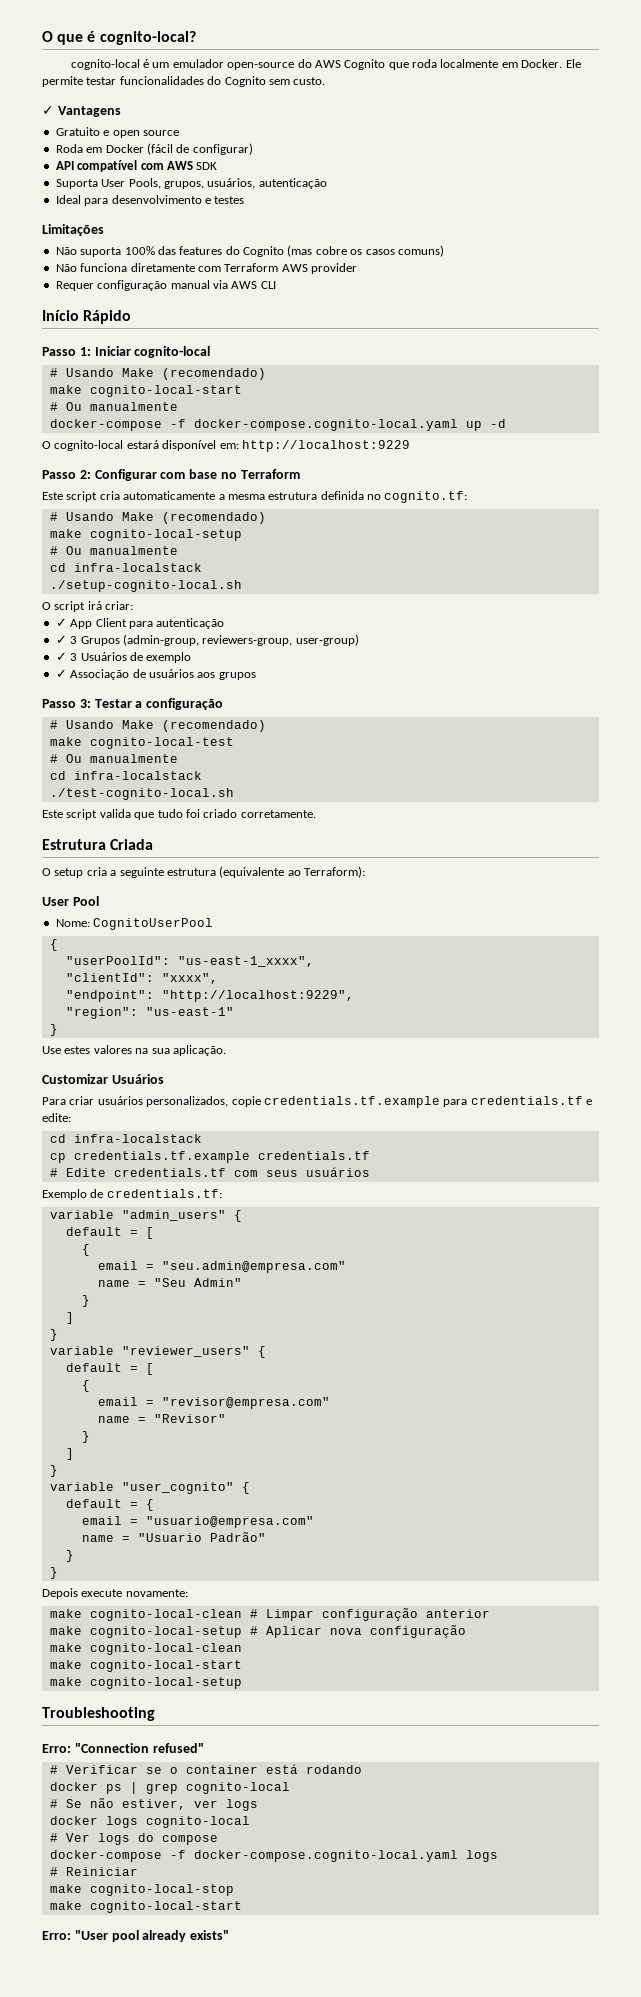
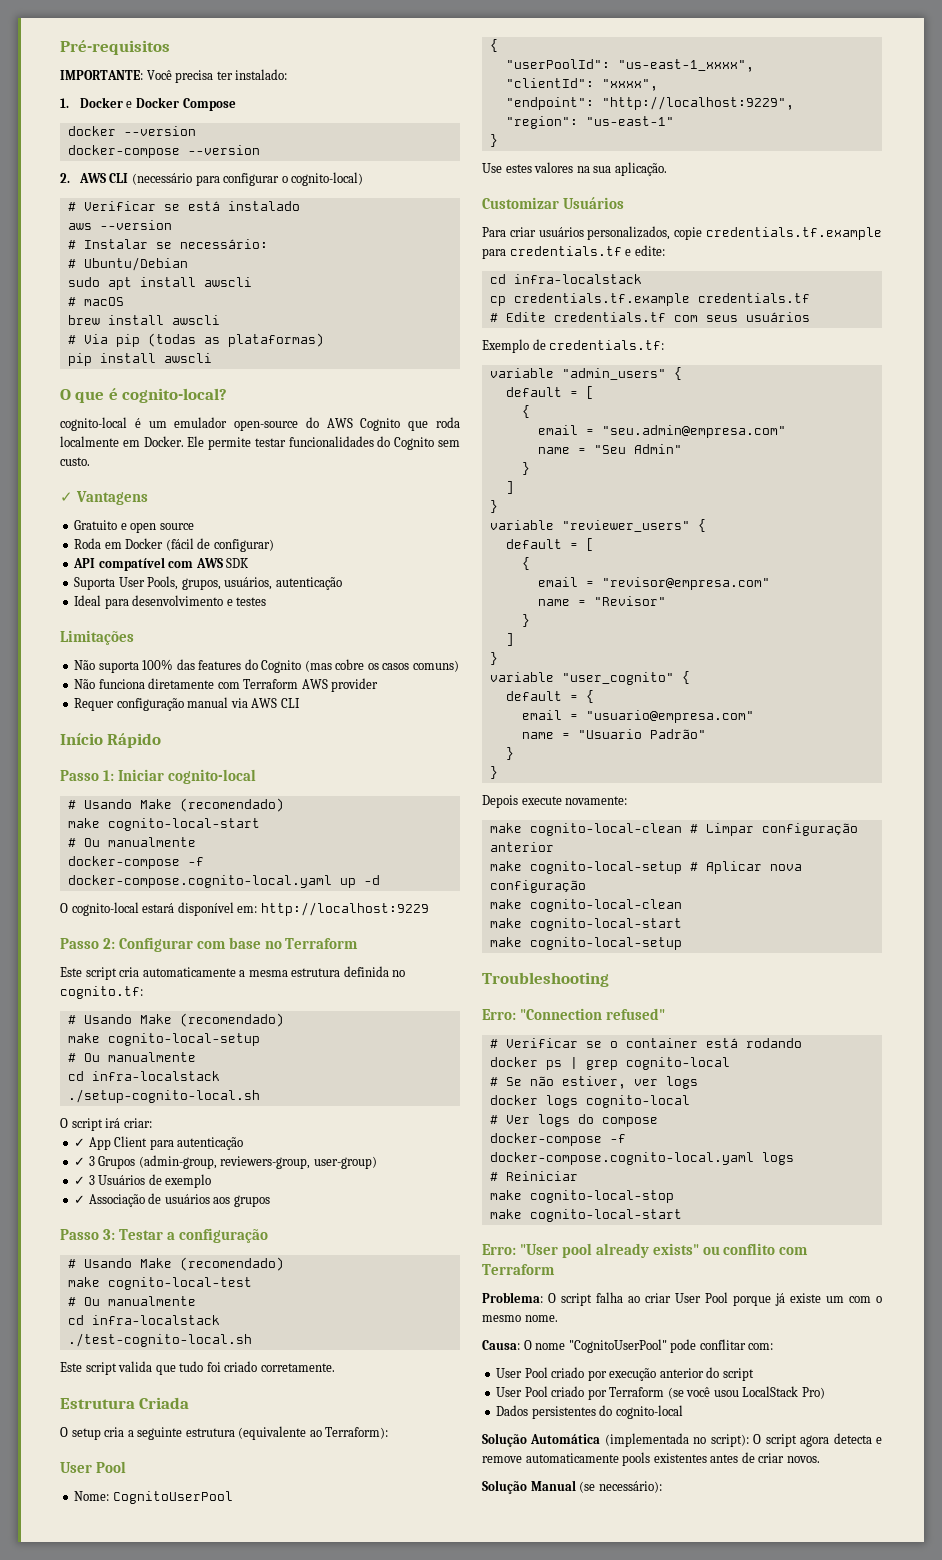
+ Pré-requisitos
+ IMPORTANTE: Você precisa ter instalado:
+ 1. Docker e Docker Compose
+ docker --version
+ docker-compose --version
+ 2. AWS CLI (necessário para configurar o cognito-local)
+ # Verificar se está instalado
+ aws --version
+ # Instalar se necessário:
+ # Ubuntu/Debian
+ sudo apt install awscli
+ # macOS
+ brew install awscli
+ # Via pip (todas as plataformas)
+ pip install awscli
- Erro: "User pool already exists"
+ Erro: "User pool already exists" ou conflito com Terraform
+ Problema: O script falha ao criar User Pool porque já existe um com o mesmo nome.
+ Causa: O nome "CognitoUserPool" pode conflitar com:
+ User Pool criado por execução anterior do script
+ User Pool criado por Terraform (se você usou LocalStack Pro)
+ Dados persistentes do cognito-local
+ Solução Automática (implementada no script): O script agora detecta e remove automaticamente pools existentes antes de criar novos.
+ Solução Manual (se necessário):

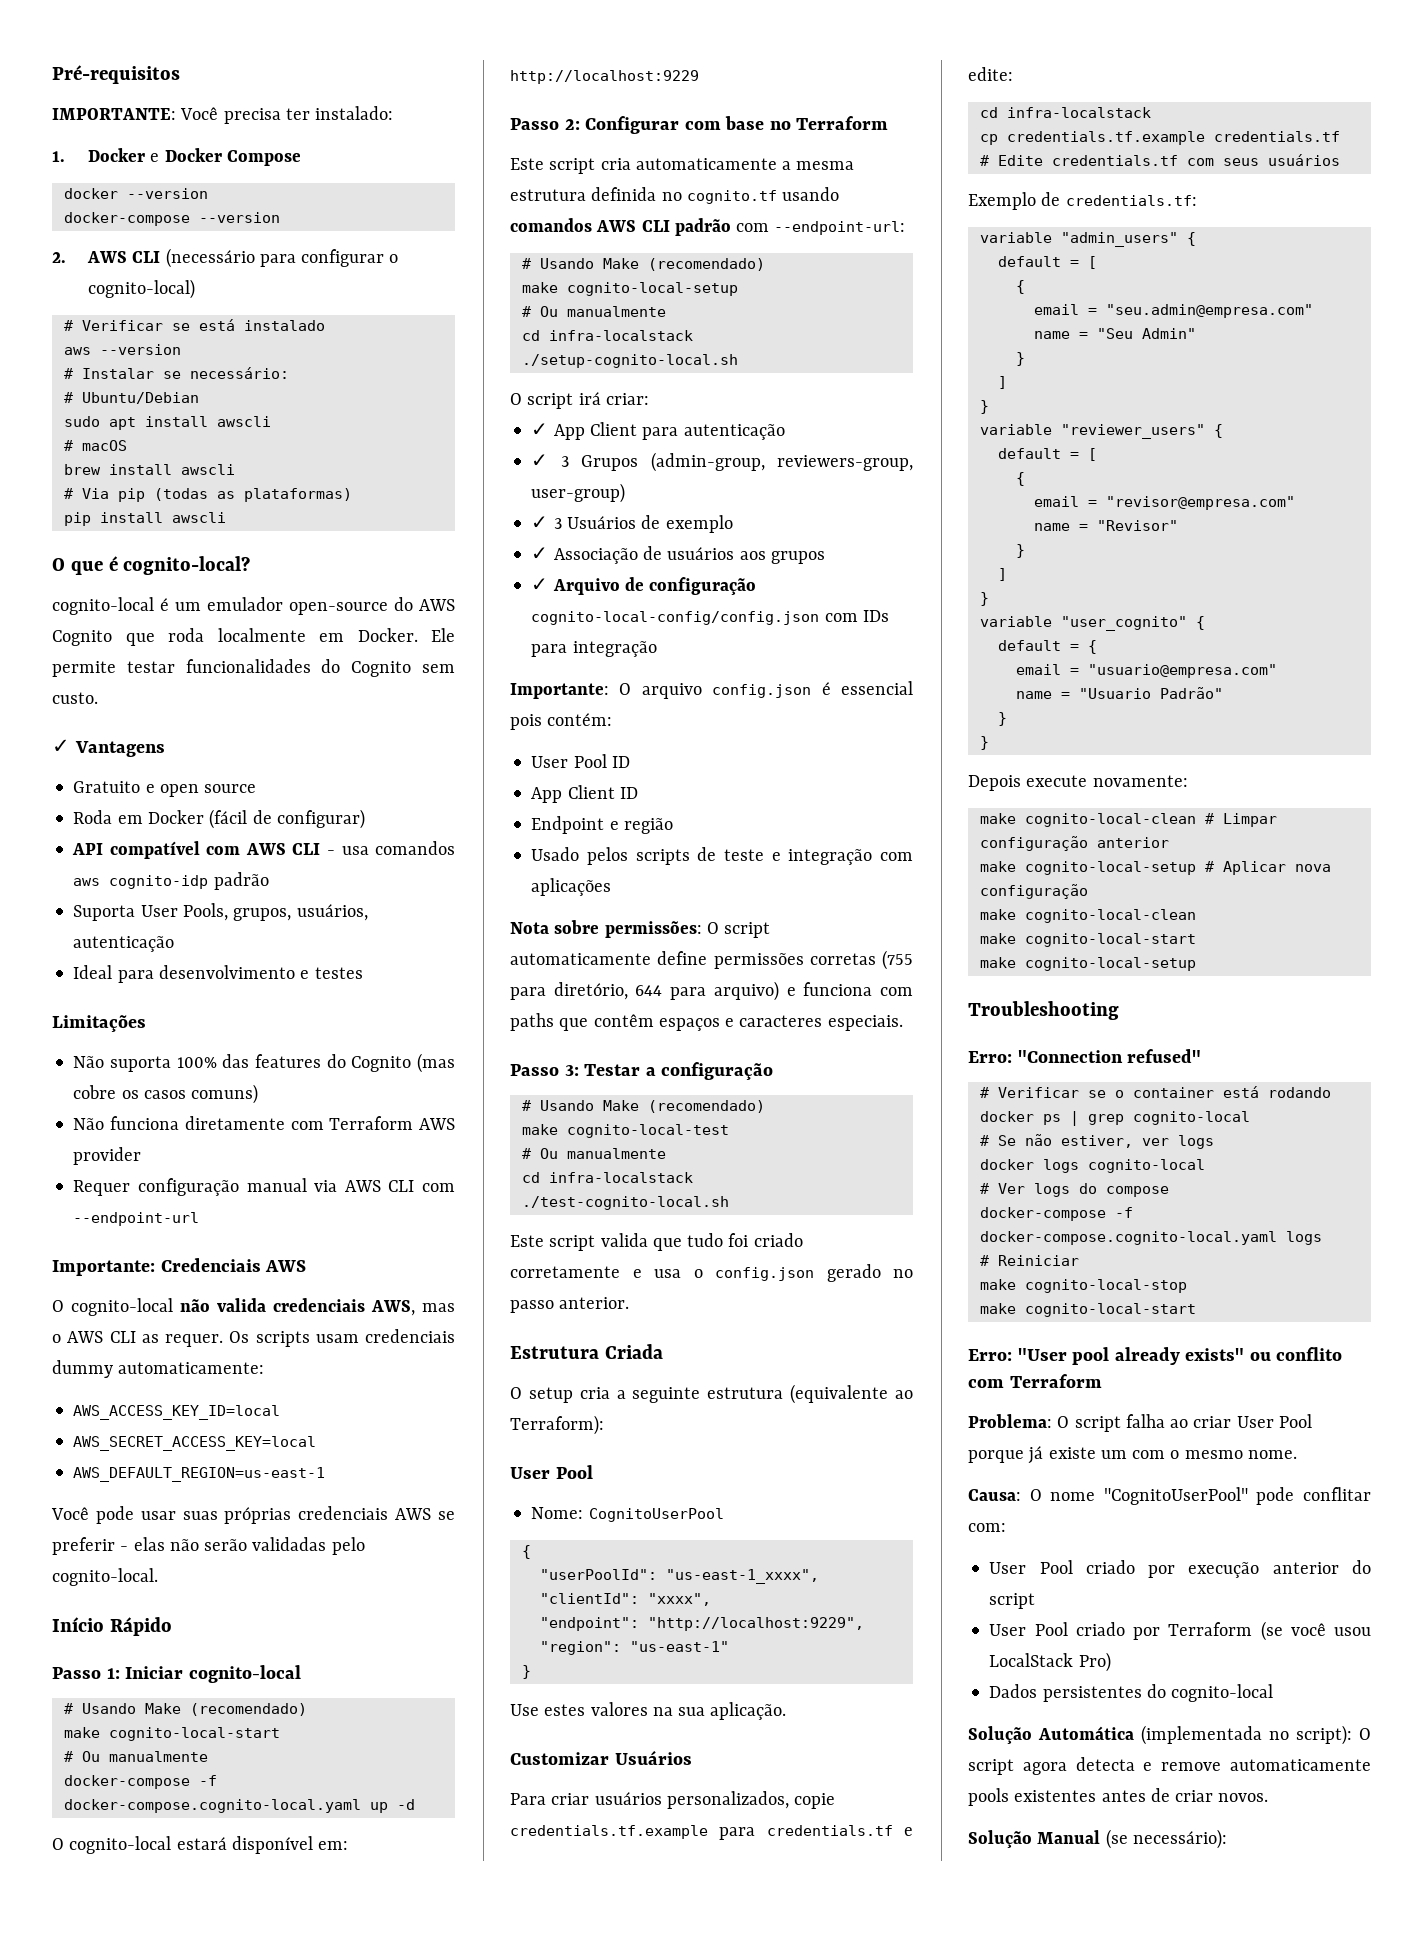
- API compatível com AWS SDK
+ API compatível com AWS CLI - usa comandos aws cognito-idp padrão
- Requer configuração manual via AWS CLI
+ Requer configuração manual via AWS CLI com --endpoint-url
+ Importante: Credenciais AWS
+ O cognito-local não valida credenciais AWS, mas o AWS CLI as requer. Os scripts usam credenciais dummy automaticamente:
+ AWS_ACCESS_KEY_ID=local
+ AWS_SECRET_ACCESS_KEY=local
+ AWS_DEFAULT_REGION=us-east-1
+ Você pode usar suas próprias credenciais AWS se preferir - elas não serão validadas pelo cognito-local.
- Este script cria automaticamente a mesma estrutura definida no cognito.tf:
+ Este script cria automaticamente a mesma estrutura definida no cognito.tf usando comandos AWS CLI padrão com --endpoint-url:
+ ✓ Arquivo de configuração cognito-local-config/config.json com IDs para integração
+ Importante: O arquivo config.json é essencial pois contém:
+ User Pool ID
+ App Client ID
+ Endpoint e região
+ Usado pelos scripts de teste e integração com aplicações
+ Nota sobre permissões: O script automaticamente define permissões corretas (755 para diretório, 644 para arquivo) e funciona com paths que contêm espaços e caracteres especiais.
- Este script valida que tudo foi criado corretamente.
+ Este script valida que tudo foi criado corretamente e usa o config.json gerado no passo anterior.

